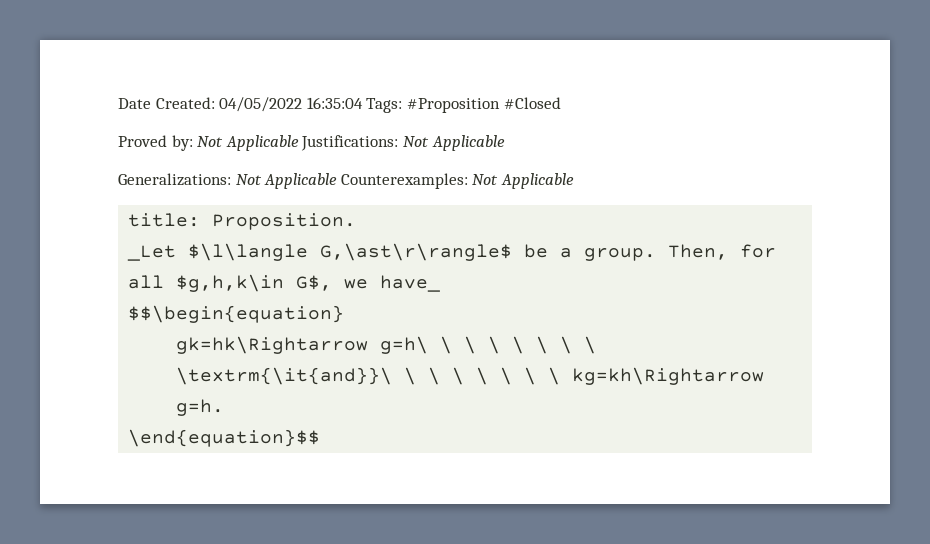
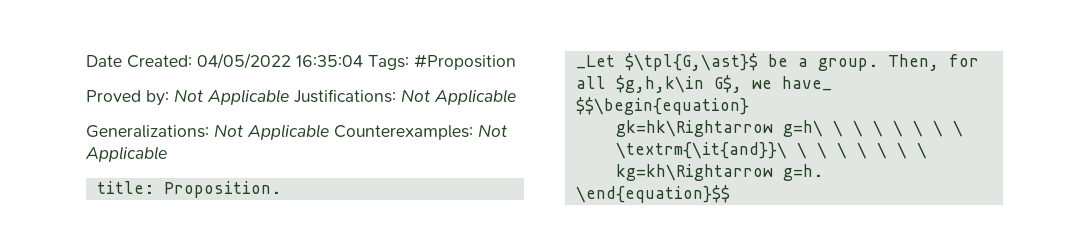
- Date Created: 04/05/2022 16:35:04 Tags: #Proposition #Closed
+ Date Created: 04/05/2022 16:35:04 Tags: #Proposition
- _Let $\l\langle G,\ast\r\rangle$ be a group.
+ _Let $\tpl{G,\ast}$ be a group.

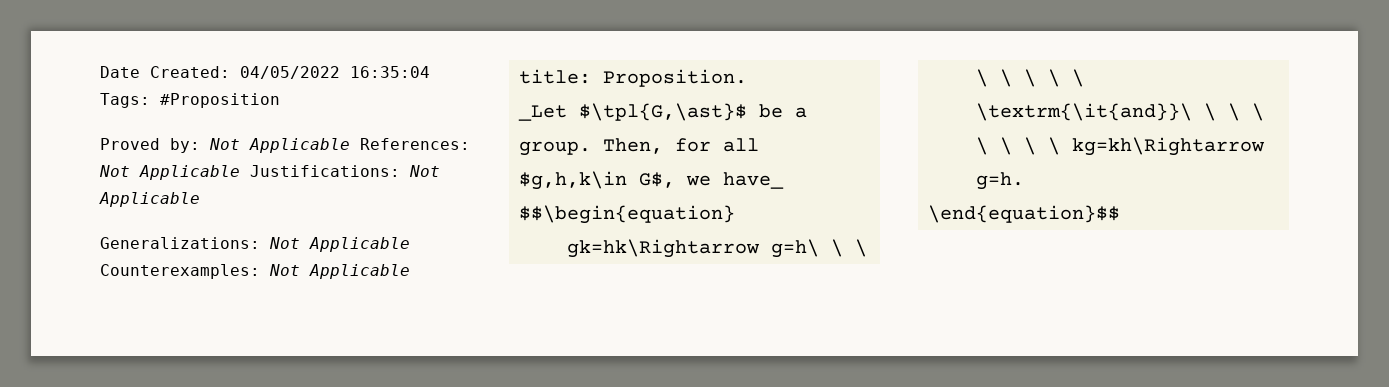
- Proved by: Not Applicable Justifications: Not Applicable
+ Proved by: Not Applicable References: Not Applicable Justifications: Not Applicable

